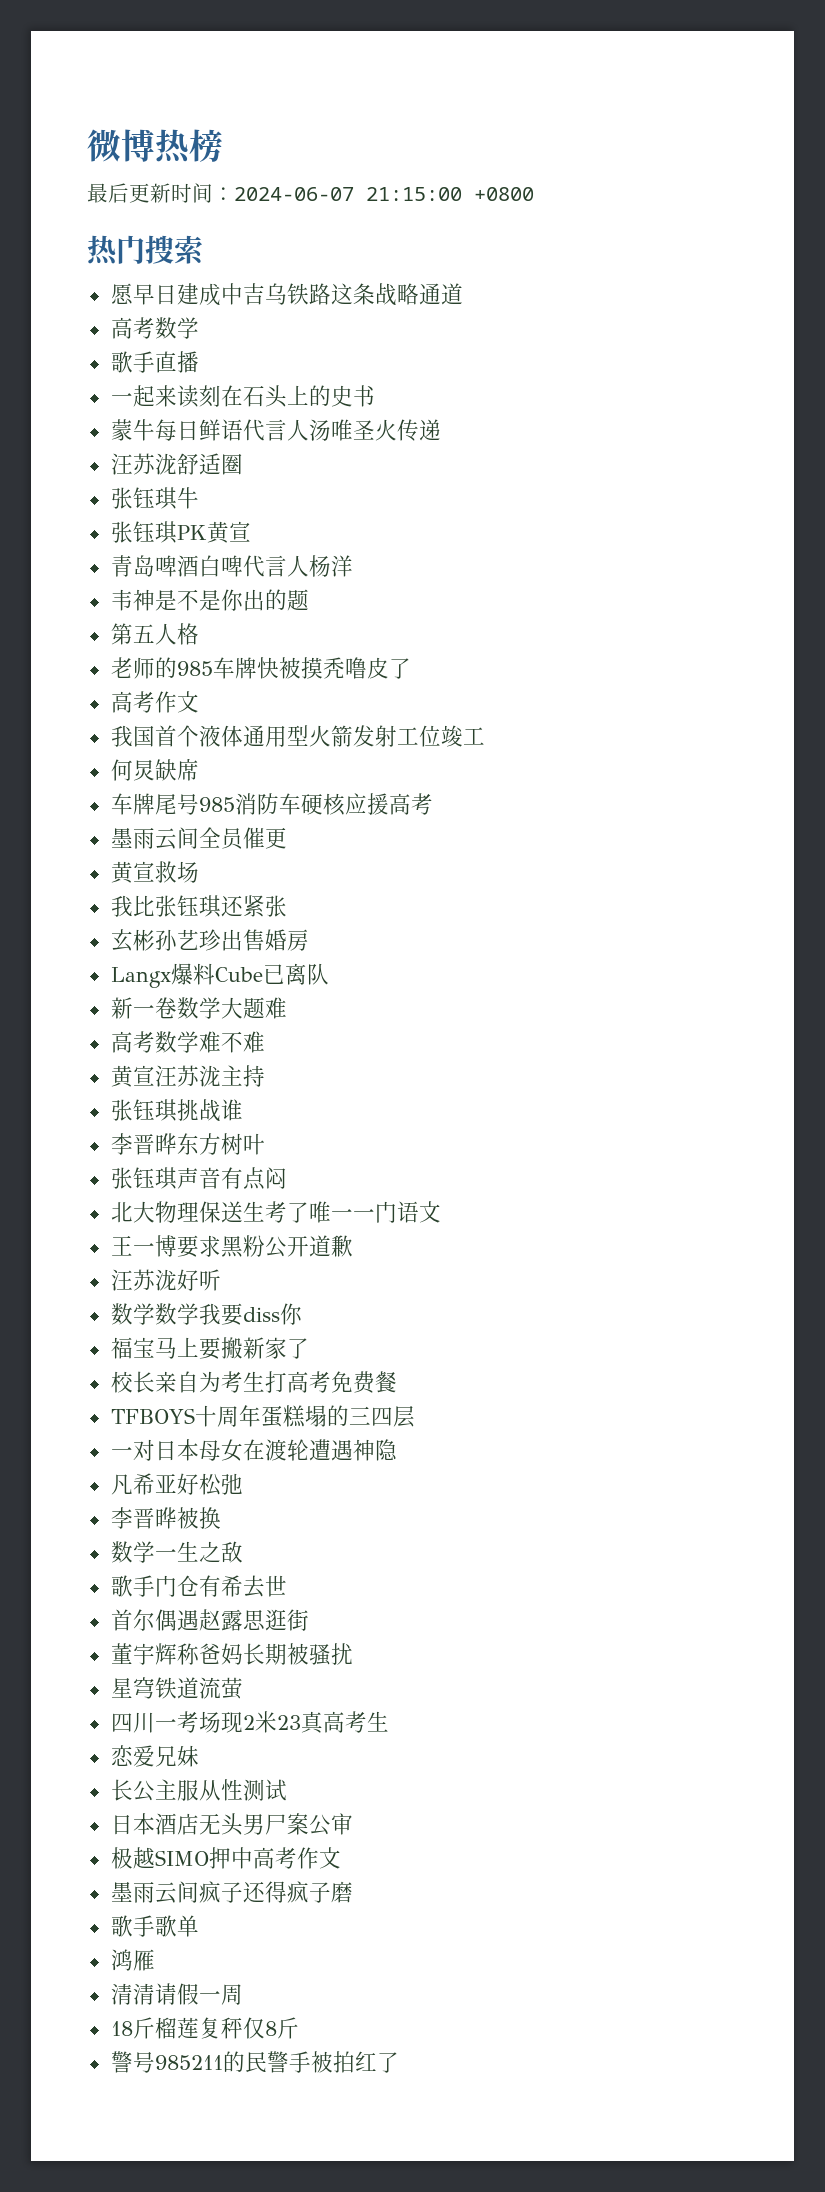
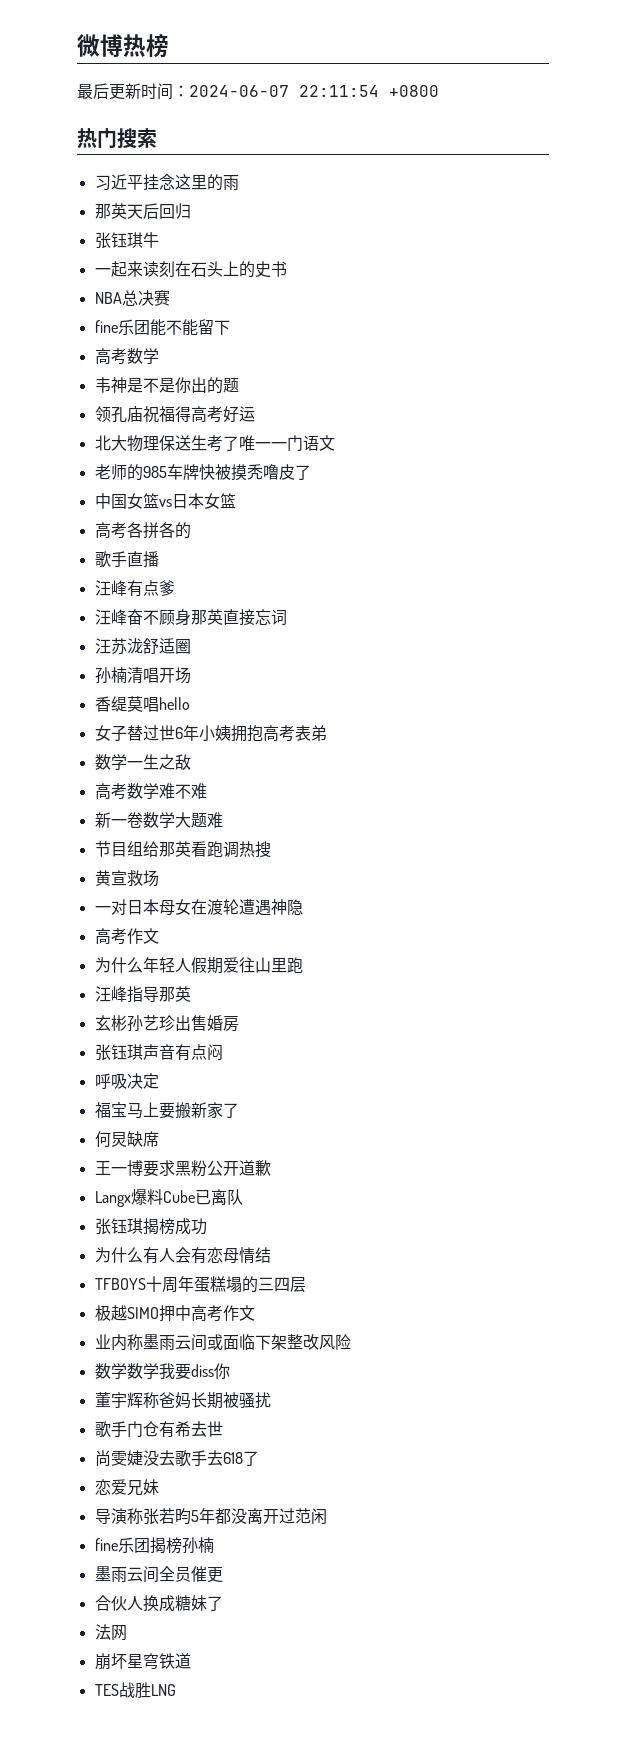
- 最后更新时间：2024-06-07 21:15:00 +0800
+ 最后更新时间：2024-06-07 22:11:54 +0800
- 愿早日建成中吉乌铁路这条战略通道
- 高考数学
- 歌手直播
+ 习近平挂念这里的雨
+ 那英天后回归
+ 张钰琪牛
- 蒙牛每日鲜语代言人汤唯圣火传递
- 汪苏泷舒适圈
- 张钰琪牛
- 张钰琪PK黄宣
- 青岛啤酒白啤代言人杨洋
+ NBA总决赛
+ fine乐团能不能留下
+ 高考数学
- 第五人格
- 老师的985车牌快被摸秃噜皮了
- 高考作文
- 我国首个液体通用型火箭发射工位竣工
- 何炅缺席
- 车牌尾号985消防车硬核应援高考
- 墨雨云间全员催更
- 黄宣救场
- 我比张钰琪还紧张
- 玄彬孙艺珍出售婚房
- Langx爆料Cube已离队
- 新一卷数学大题难
- 高考数学难不难
- 黄宣汪苏泷主持
- 张钰琪挑战谁
- 李晋晔东方树叶
- 张钰琪声音有点闷
+ 领孔庙祝福得高考好运
- 王一博要求黑粉公开道歉
- 汪苏泷好听
- 数学数学我要diss你
- 福宝马上要搬新家了
- 校长亲自为考生打高考免费餐
- TFBOYS十周年蛋糕塌的三四层
+ 老师的985车牌快被摸秃噜皮了
+ 中国女篮vs日本女篮
+ 高考各拼各的
+ 歌手直播
+ 汪峰有点爹
+ 汪峰奋不顾身那英直接忘词
+ 汪苏泷舒适圈
+ 孙楠清唱开场
+ 香缇莫唱hello
+ 女子替过世6年小姨拥抱高考表弟
+ 数学一生之敌
+ 高考数学难不难
+ 新一卷数学大题难
+ 节目组给那英看跑调热搜
+ 黄宣救场
  一对日本母女在渡轮遭遇神隐
- 凡希亚好松弛
- 李晋晔被换
- 数学一生之敌
- 歌手门仓有希去世
- 首尔偶遇赵露思逛街
+ 高考作文
+ 为什么年轻人假期爱往山里跑
+ 汪峰指导那英
+ 玄彬孙艺珍出售婚房
+ 张钰琪声音有点闷
+ 呼吸决定
+ 福宝马上要搬新家了
+ 何炅缺席
+ 王一博要求黑粉公开道歉
+ Langx爆料Cube已离队
+ 张钰琪揭榜成功
+ 为什么有人会有恋母情结
+ TFBOYS十周年蛋糕塌的三四层
+ 极越SIMO押中高考作文
+ 业内称墨雨云间或面临下架整改风险
+ 数学数学我要diss你
- 星穹铁道流萤
- 四川一考场现2米23真高考生
+ 歌手门仓有希去世
+ 尚雯婕没去歌手去618了
  恋爱兄妹
- 长公主服从性测试
- 日本酒店无头男尸案公审
- 极越SIMO押中高考作文
- 墨雨云间疯子还得疯子磨
- 歌手歌单
- 鸿雁
- 清清请假一周
- 18斤榴莲复秤仅8斤
- 警号985211的民警手被拍红了
+ 导演称张若昀5年都没离开过范闲
+ fine乐团揭榜孙楠
+ 墨雨云间全员催更
+ 合伙人换成糖妹了
+ 法网
+ 崩坏星穹铁道
+ TES战胜LNG

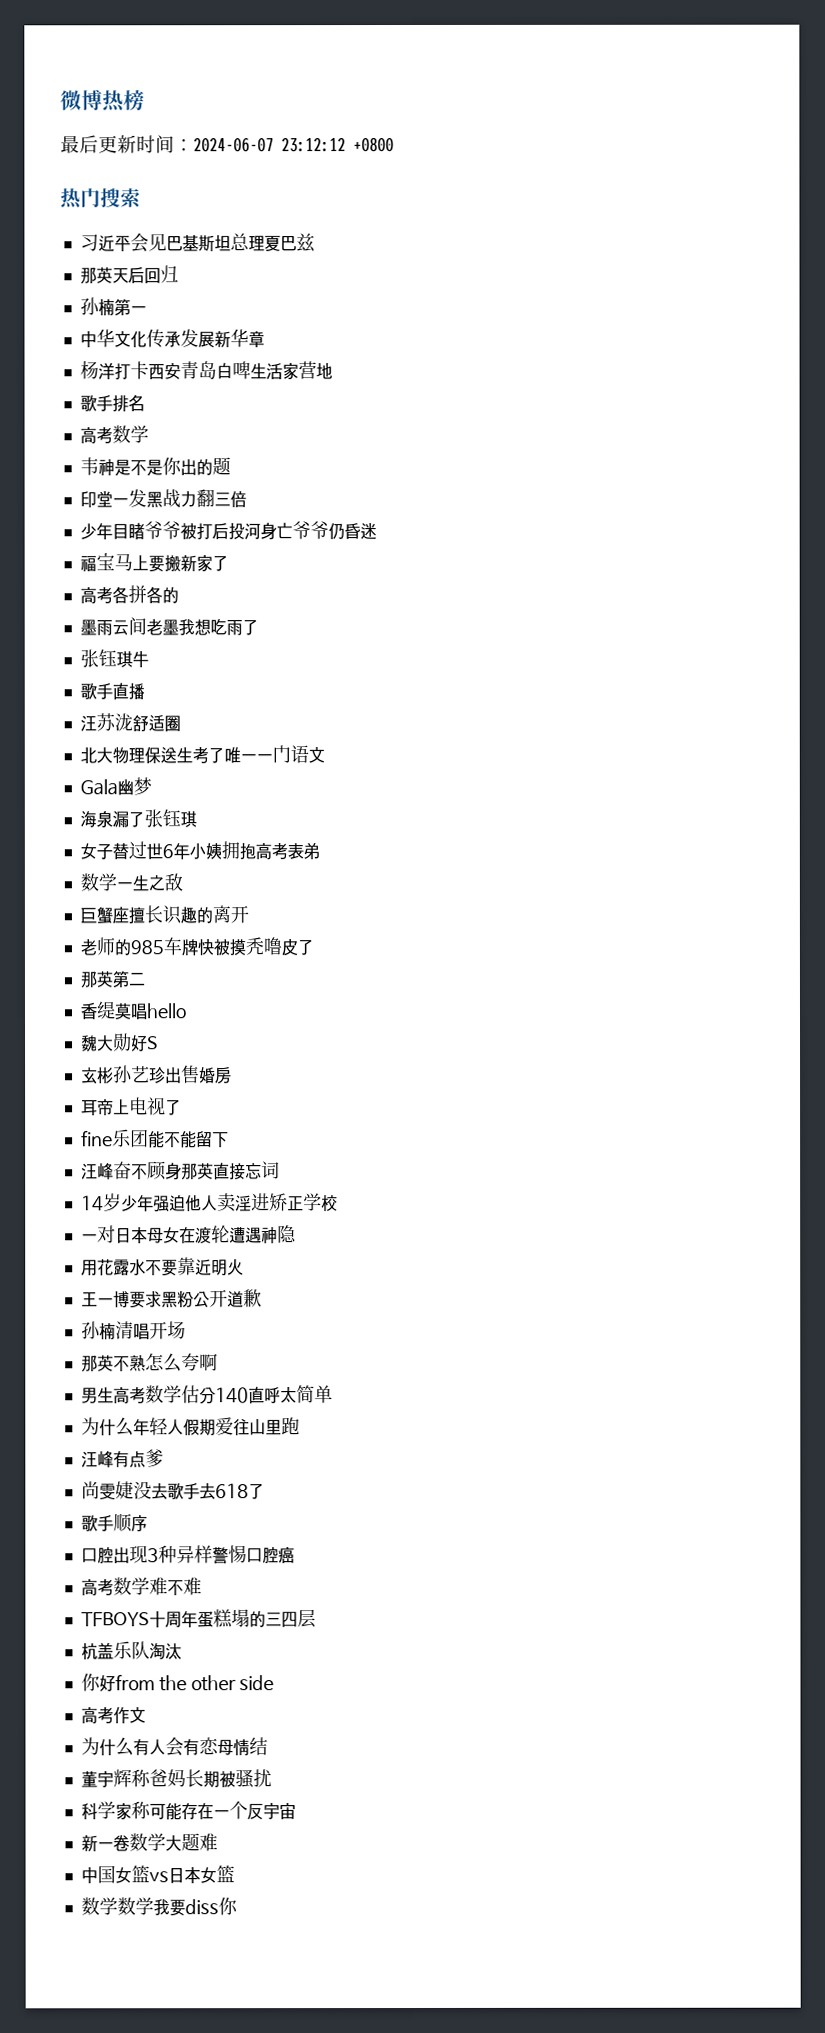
- 最后更新时间：2024-06-07 22:11:54 +0800
+ 最后更新时间：2024-06-07 23:12:12 +0800
- 习近平挂念这里的雨
+ 习近平会见巴基斯坦总理夏巴兹
  那英天后回归
- 张钰琪牛
- 一起来读刻在石头上的史书
- NBA总决赛
- fine乐团能不能留下
+ 孙楠第一
+ 中华文化传承发展新华章
+ 杨洋打卡西安青岛白啤生活家营地
+ 歌手排名
- 领孔庙祝福得高考好运
+ 印堂一发黑战力翻三倍
+ 少年目睹爷爷被打后投河身亡爷爷仍昏迷
+ 福宝马上要搬新家了
+ 高考各拼各的
+ 墨雨云间老墨我想吃雨了
+ 张钰琪牛
+ 歌手直播
+ 汪苏泷舒适圈
- 老师的985车牌快被摸秃噜皮了
- 中国女篮vs日本女篮
- 高考各拼各的
- 歌手直播
- 汪峰有点爹
- 汪峰奋不顾身那英直接忘词
- 汪苏泷舒适圈
- 孙楠清唱开场
- 香缇莫唱hello
+ Gala幽梦
+ 海泉漏了张钰琪
- 高考数学难不难
- 新一卷数学大题难
- 节目组给那英看跑调热搜
- 黄宣救场
+ 巨蟹座擅长识趣的离开
+ 老师的985车牌快被摸秃噜皮了
+ 那英第二
+ 香缇莫唱hello
+ 魏大勋好S
+ 玄彬孙艺珍出售婚房
+ 耳帝上电视了
+ fine乐团能不能留下
+ 汪峰奋不顾身那英直接忘词
+ 14岁少年强迫他人卖淫进矫正学校
  一对日本母女在渡轮遭遇神隐
- 高考作文
+ 用花露水不要靠近明火
+ 王一博要求黑粉公开道歉
+ 孙楠清唱开场
+ 那英不熟怎么夸啊
+ 男生高考数学估分140直呼太简单
- 汪峰指导那英
- 玄彬孙艺珍出售婚房
- 张钰琪声音有点闷
- 呼吸决定
- 福宝马上要搬新家了
- 何炅缺席
- 王一博要求黑粉公开道歉
- Langx爆料Cube已离队
- 张钰琪揭榜成功
+ 汪峰有点爹
+ 尚雯婕没去歌手去618了
+ 歌手顺序
+ 口腔出现3种异样警惕口腔癌
+ 高考数学难不难
+ TFBOYS十周年蛋糕塌的三四层
+ 杭盖乐队淘汰
+ 你好from the other side
+ 高考作文
- TFBOYS十周年蛋糕塌的三四层
- 极越SIMO押中高考作文
- 业内称墨雨云间或面临下架整改风险
- 数学数学我要diss你
- 歌手门仓有希去世
- 尚雯婕没去歌手去618了
- 恋爱兄妹
- 导演称张若昀5年都没离开过范闲
- fine乐团揭榜孙楠
- 墨雨云间全员催更
- 合伙人换成糖妹了
- 法网
- 崩坏星穹铁道
- TES战胜LNG
+ 科学家称可能存在一个反宇宙
+ 新一卷数学大题难
+ 中国女篮vs日本女篮
+ 数学数学我要diss你

